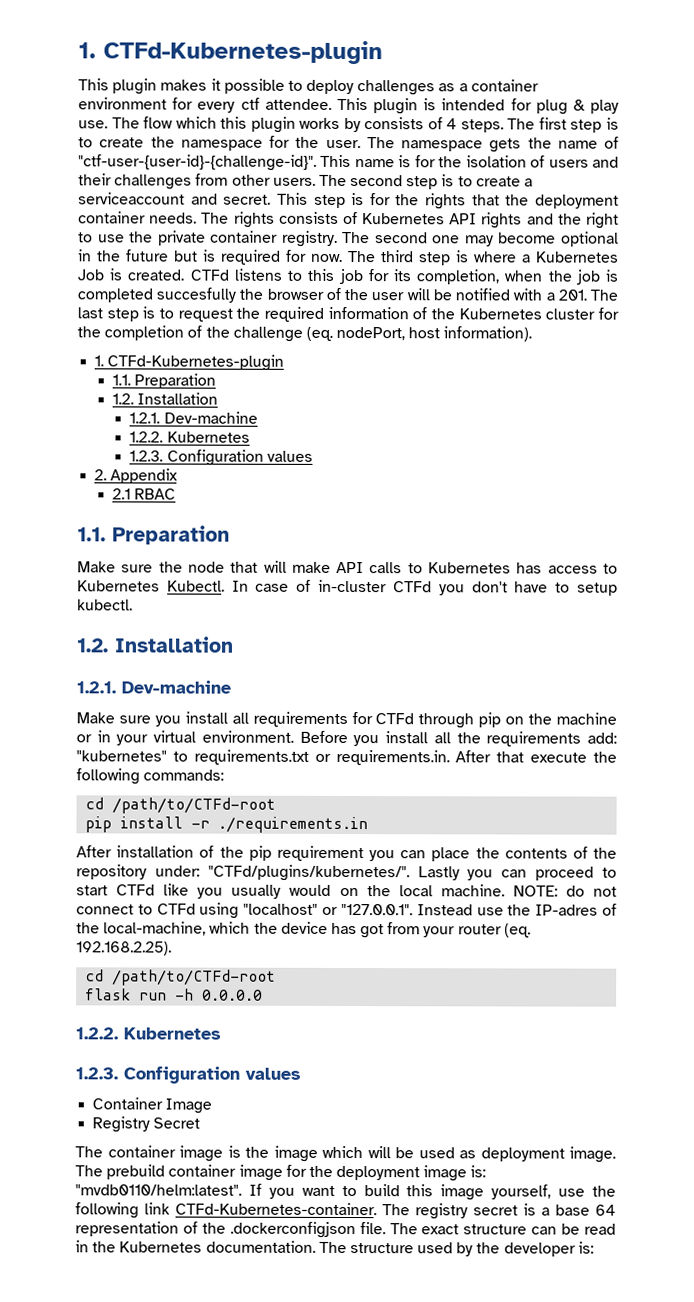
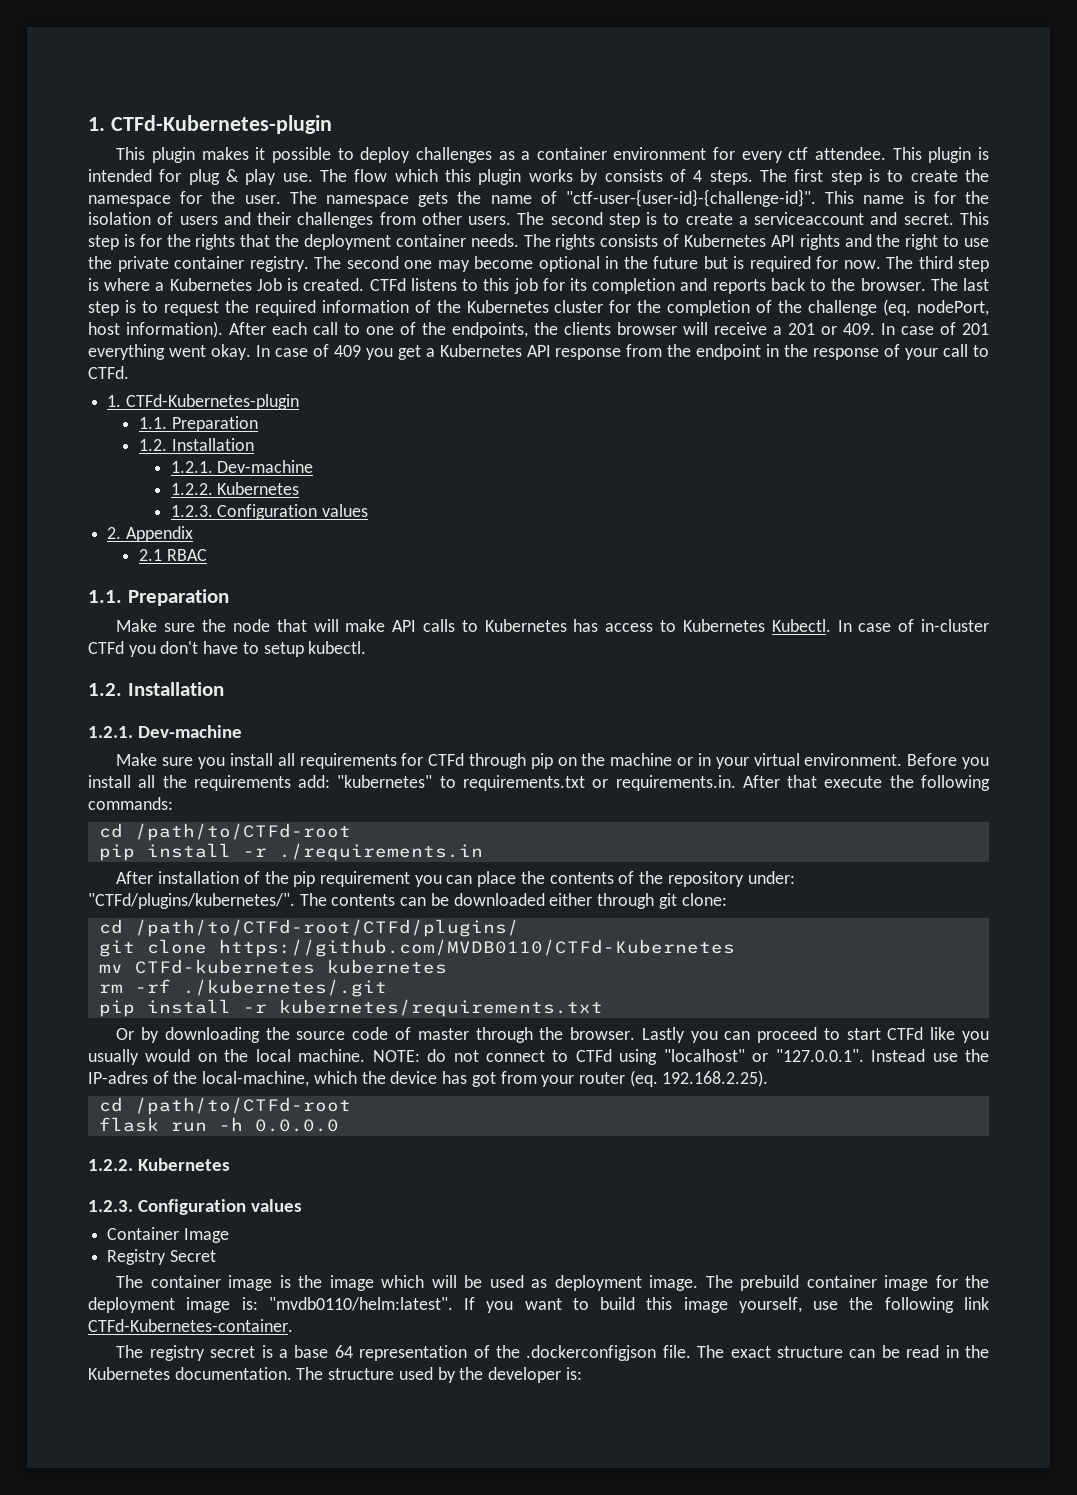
- CTFd listens to this job for its completion, when the job is completed succesfully the browser of the user will be notified with a 201. The last step is to request the required information of the Kubernetes cluster for the completion of the challenge (eq. nodePort, host information).
+ CTFd listens to this job for its completion and reports back to the browser. The last step is to request the required information of the Kubernetes cluster for the completion of the challenge (eq. nodePort, host information). After each call to one of the endpoints, the clients browser will receive a 201 or 409. In case of 201 everything went okay. In case of 409 you get a Kubernetes API response from the endpoint in the response of your call to CTFd.
+ The contents can be downloaded either through git clone:
+ cd /path/to/CTFd-root/CTFd/plugins/
+ git clone https://github.com/MVDB0110/CTFd-Kubernetes
+ mv CTFd-kubernetes kubernetes
+ rm -rf ./kubernetes/.git
+ pip install -r kubernetes/requirements.txt
+ Or by downloading the source code of master through the browser.
- If you want to build this image yourself, use the following link CTFd-Kubernetes-container. The registry secret is a base 64 representation of the .dockerconfigjson file.
+ If you want to build this image yourself, use the following link CTFd-Kubernetes-container.
+ The registry secret is a base 64 representation of the .dockerconfigjson file.

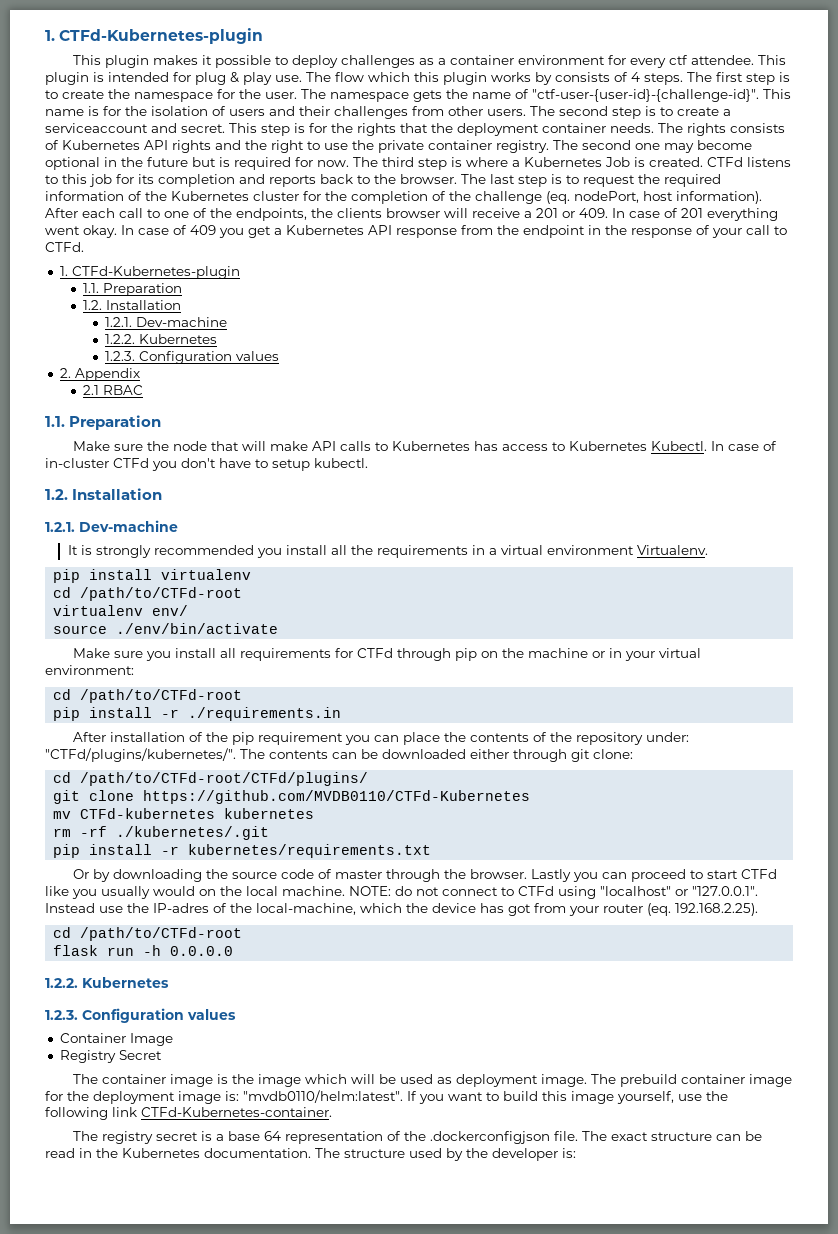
+ It is strongly recommended you install all the requirements in a virtual environment Virtualenv.
+ pip install virtualenv
+ cd /path/to/CTFd-root
+ virtualenv env/
+ source ./env/bin/activate
- Make sure you install all requirements for CTFd through pip on the machine or in your virtual environment. Before you install all the requirements add: "kubernetes" to requirements.txt or requirements.in. After that execute the following commands:
+ Make sure you install all requirements for CTFd through pip on the machine or in your virtual environment:

